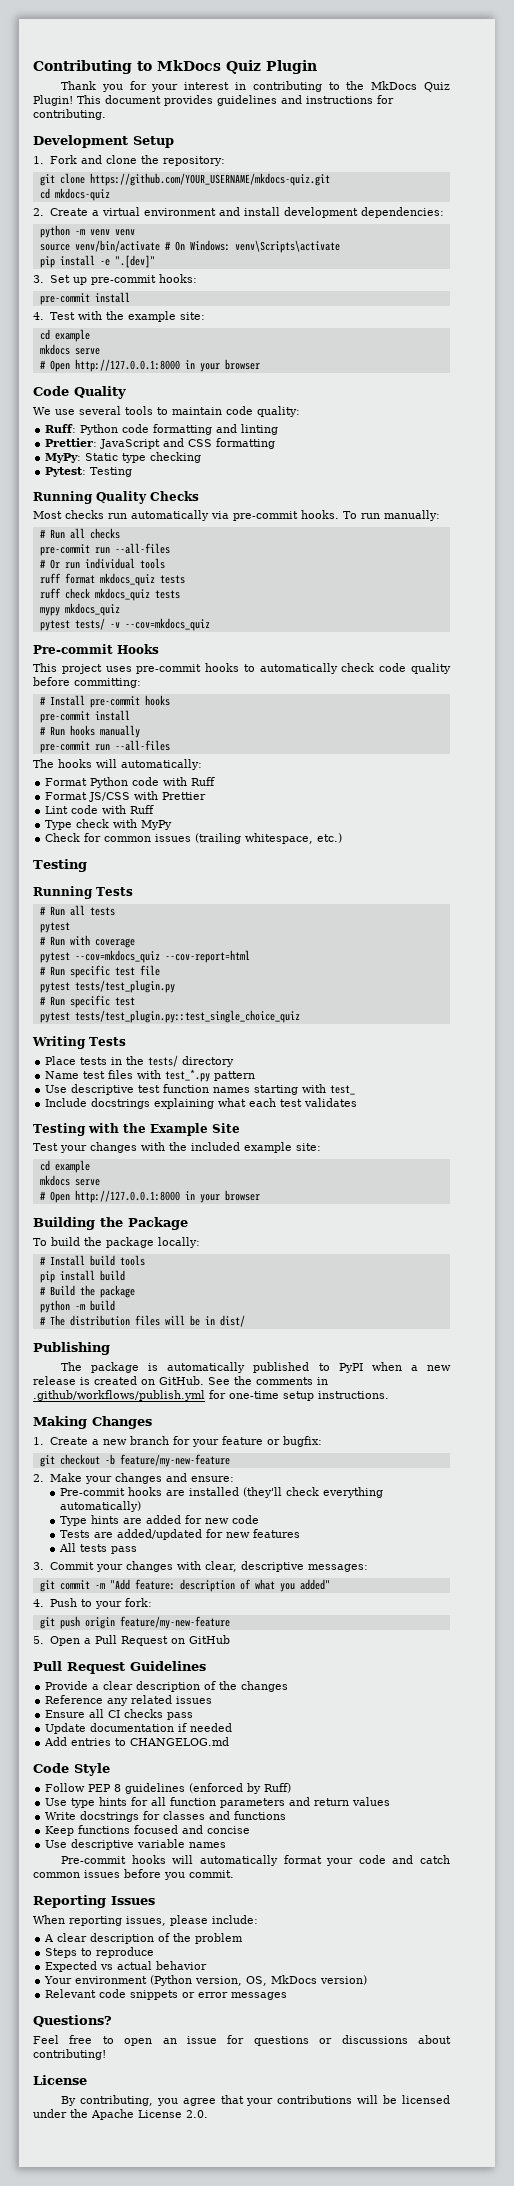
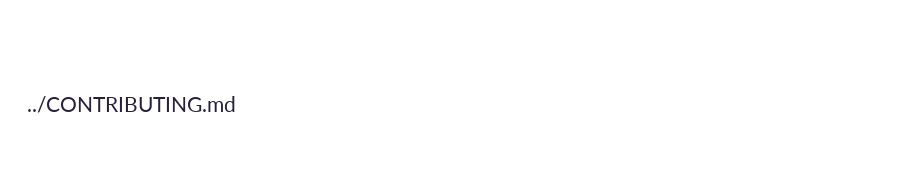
- Contributing to MkDocs Quiz Plugin
- Thank you for your interest in contributing to the MkDocs Quiz Plugin! This document provides guidelines and instructions for contributing.
- Development Setup
- 1. Fork and clone the repository:
- git clone https://github.com/YOUR_USERNAME/mkdocs-quiz.git
- cd mkdocs-quiz
- 2. Create a virtual environment and install development dependencies:
- python -m venv venv
- source venv/bin/activate # On Windows: venv\Scripts\activate
- pip install -e ".[dev]"
- 3. Set up pre-commit hooks:
- pre-commit install
- 4. Test with the example site:
- cd example
- mkdocs serve
- # Open http://127.0.0.1:8000 in your browser
- Code Quality
- We use several tools to maintain code quality:
- Ruff: Python code formatting and linting
- Prettier: JavaScript and CSS formatting
- MyPy: Static type checking
- Pytest: Testing
- Running Quality Checks
- Most checks run automatically via pre-commit hooks. To run manually:
- # Run all checks
- pre-commit run --all-files
- # Or run individual tools
- ruff format mkdocs_quiz tests
- ruff check mkdocs_quiz tests
- mypy mkdocs_quiz
- pytest tests/ -v --cov=mkdocs_quiz
- Pre-commit Hooks
- This project uses pre-commit hooks to automatically check code quality before committing:
- # Install pre-commit hooks
- pre-commit install
- # Run hooks manually
- pre-commit run --all-files
- The hooks will automatically:
- Format Python code with Ruff
- Format JS/CSS with Prettier
- Lint code with Ruff
- Type check with MyPy
- Check for common issues (trailing whitespace, etc.)
- Testing
- Running Tests
- # Run all tests
- pytest
- # Run with coverage
- pytest --cov=mkdocs_quiz --cov-report=html
- # Run specific test file
- pytest tests/test_plugin.py
- # Run specific test
- pytest tests/test_plugin.py::test_single_choice_quiz
- Writing Tests
- Place tests in the tests/ directory
- Name test files with test_*.py pattern
- Use descriptive test function names starting with test_
- Include docstrings explaining what each test validates
- Testing with the Example Site
- Test your changes with the included example site:
- cd example
- mkdocs serve
- # Open http://127.0.0.1:8000 in your browser
- Building the Package
- To build the package locally:
- # Install build tools
- pip install build
- # Build the package
- python -m build
- # The distribution files will be in dist/
- Publishing
- The package is automatically published to PyPI when a new release is created on GitHub. See the comments in .github/workflows/publish.yml for one-time setup instructions.
- Making Changes
- 1. Create a new branch for your feature or bugfix:
- git checkout -b feature/my-new-feature
- 2. Make your changes and ensure:
- Pre-commit hooks are installed (they'll check everything automatically)
- Type hints are added for new code
- Tests are added/updated for new features
- All tests pass
- 3. Commit your changes with clear, descriptive messages:
- git commit -m "Add feature: description of what you added"
- 4. Push to your fork:
- git push origin feature/my-new-feature
- 5. Open a Pull Request on GitHub
- Pull Request Guidelines
- Provide a clear description of the changes
- Reference any related issues
- Ensure all CI checks pass
- Update documentation if needed
- Add entries to CHANGELOG.md
- Code Style
- Follow PEP 8 guidelines (enforced by Ruff)
- Use type hints for all function parameters and return values
- Write docstrings for classes and functions
- Keep functions focused and concise
- Use descriptive variable names
- Pre-commit hooks will automatically format your code and catch common issues before you commit.
- Reporting Issues
- When reporting issues, please include:
- A clear description of the problem
- Steps to reproduce
- Expected vs actual behavior
- Your environment (Python version, OS, MkDocs version)
- Relevant code snippets or error messages
- Questions?
- Feel free to open an issue for questions or discussions about contributing!
- License
- By contributing, you agree that your contributions will be licensed under the Apache License 2.0.
+ ../CONTRIBUTING.md

